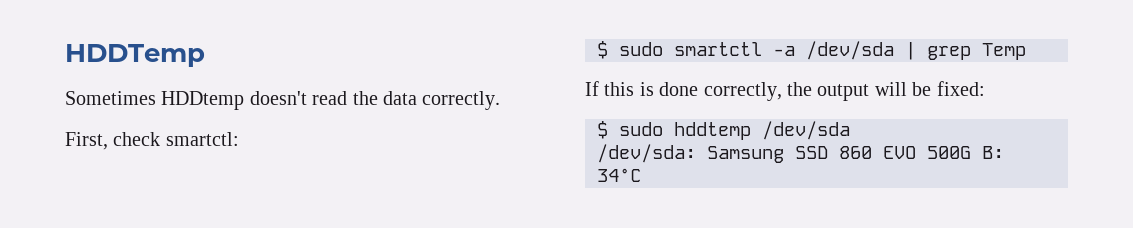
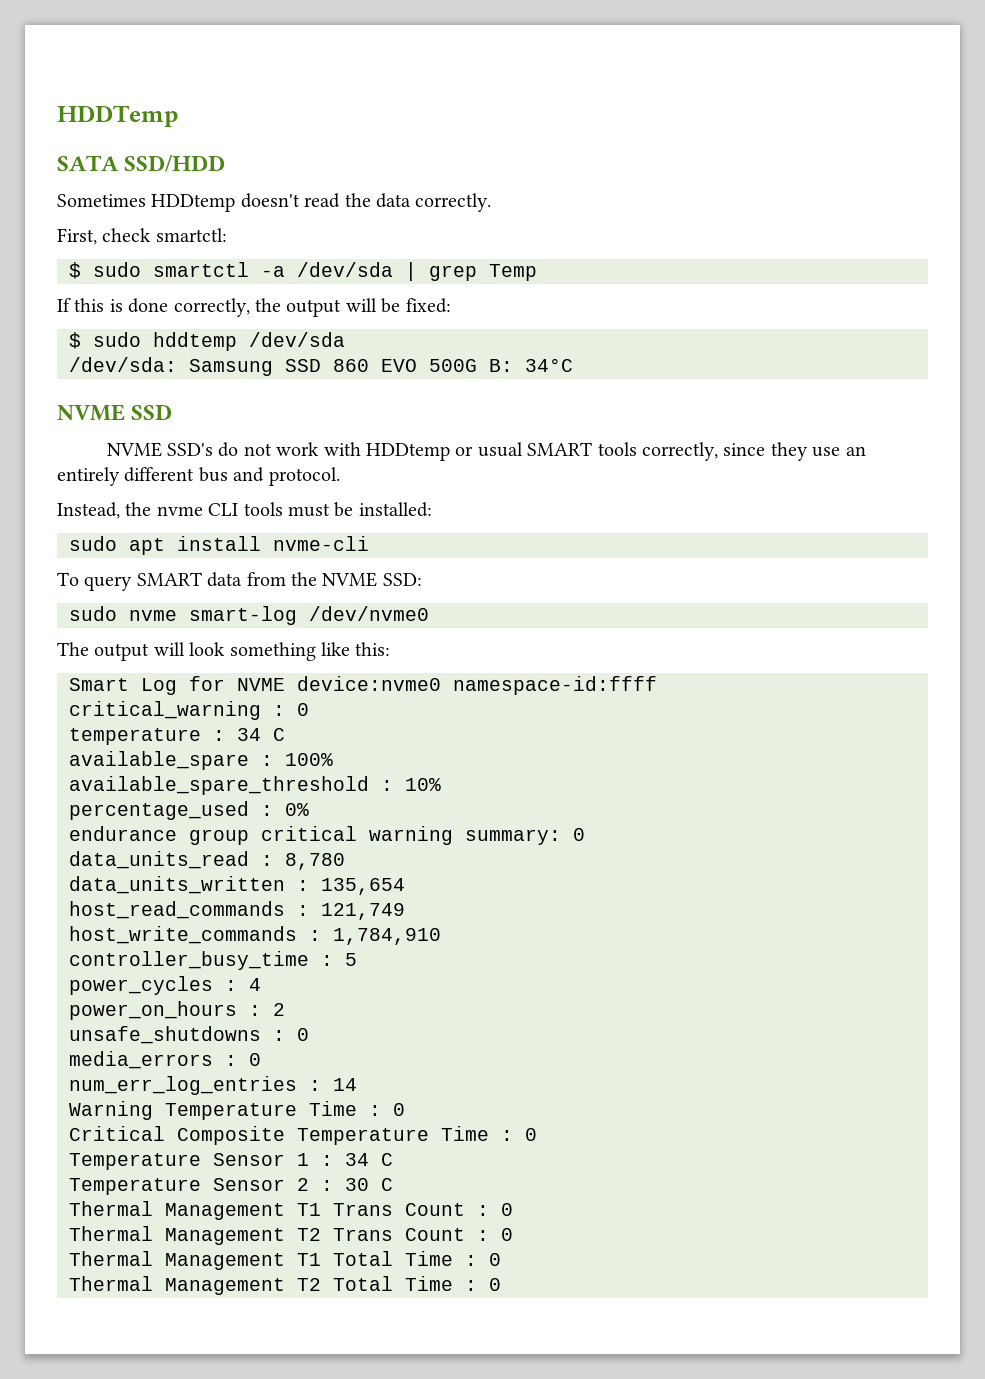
+ SATA SSD/HDD
+ NVME SSD
+ NVME SSD's do not work with HDDtemp or usual SMART tools correctly, since they use an entirely different bus and protocol.
+ Instead, the nvme CLI tools must be installed:
+ sudo apt install nvme-cli
+ To query SMART data from the NVME SSD:
+ sudo nvme smart-log /dev/nvme0
+ The output will look something like this:
+ Smart Log for NVME device:nvme0 namespace-id:ffff
+ critical_warning : 0
+ temperature : 34 C
+ available_spare : 100%
+ available_spare_threshold : 10%
+ percentage_used : 0%
+ endurance group critical warning summary: 0
+ data_units_read : 8,780
+ data_units_written : 135,654
+ host_read_commands : 121,749
+ host_write_commands : 1,784,910
+ controller_busy_time : 5
+ power_cycles : 4
+ power_on_hours : 2
+ unsafe_shutdowns : 0
+ media_errors : 0
+ num_err_log_entries : 14
+ Warning Temperature Time : 0
+ Critical Composite Temperature Time : 0
+ Temperature Sensor 1 : 34 C
+ Temperature Sensor 2 : 30 C
+ Thermal Management T1 Trans Count : 0
+ Thermal Management T2 Trans Count : 0
+ Thermal Management T1 Total Time : 0
+ Thermal Management T2 Total Time : 0

